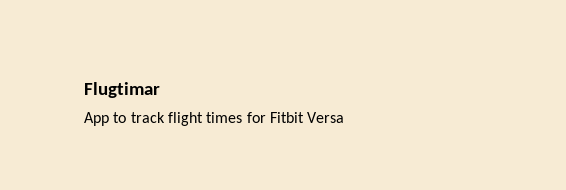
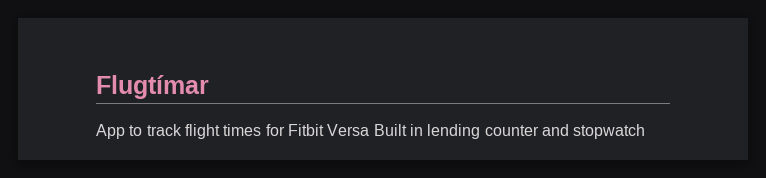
- Flugtimar
+ Flugtímar
- App to track flight times for Fitbit Versa
+ App to track flight times for Fitbit Versa Built in lending counter and stopwatch

